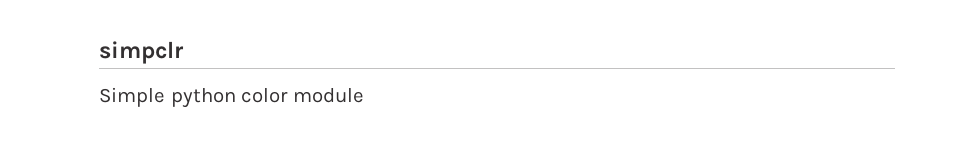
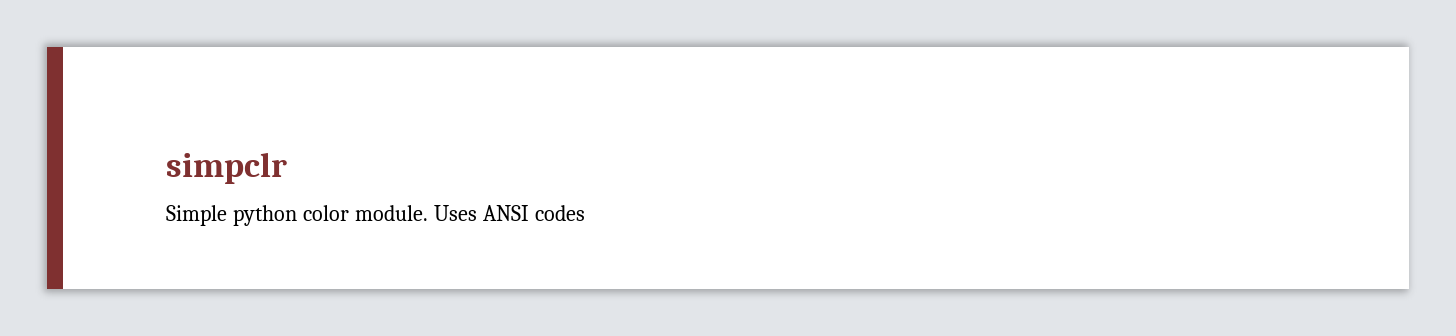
- Simple python color module
+ Simple python color module. Uses ANSI codes

